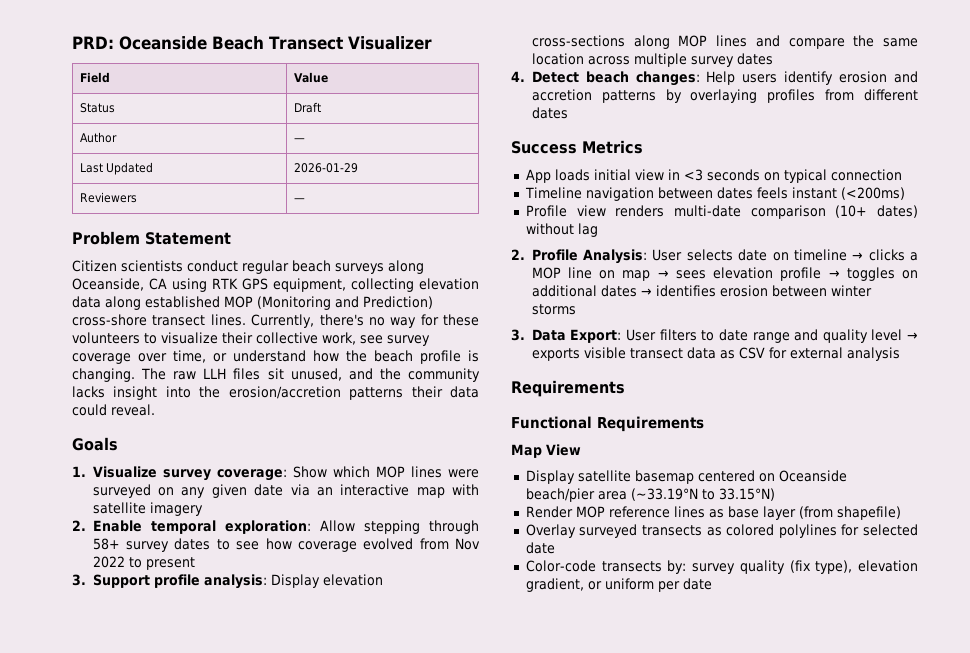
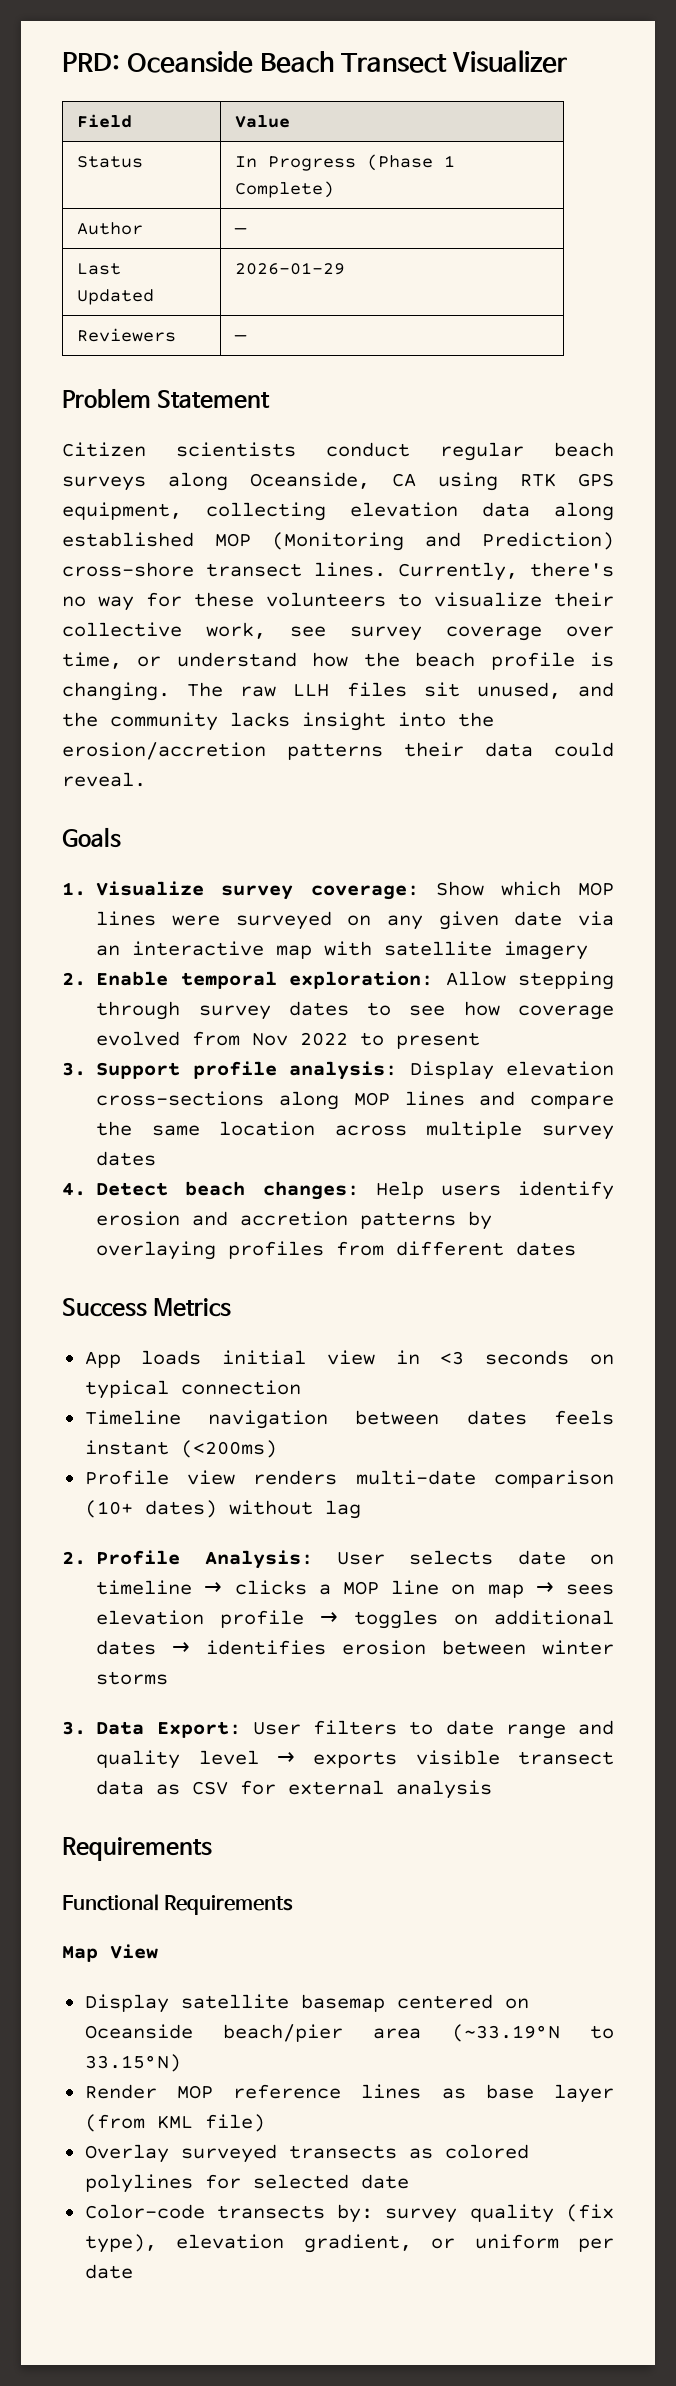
- Status | Draft
+ Status | In Progress (Phase 1 Complete)
- 2. Enable temporal exploration: Allow stepping through 58+ survey dates to see how coverage evolved from Nov 2022 to present
+ 2. Enable temporal exploration: Allow stepping through survey dates to see how coverage evolved from Nov 2022 to present
- Render MOP reference lines as base layer (from shapefile)
+ Render MOP reference lines as base layer (from KML file)

